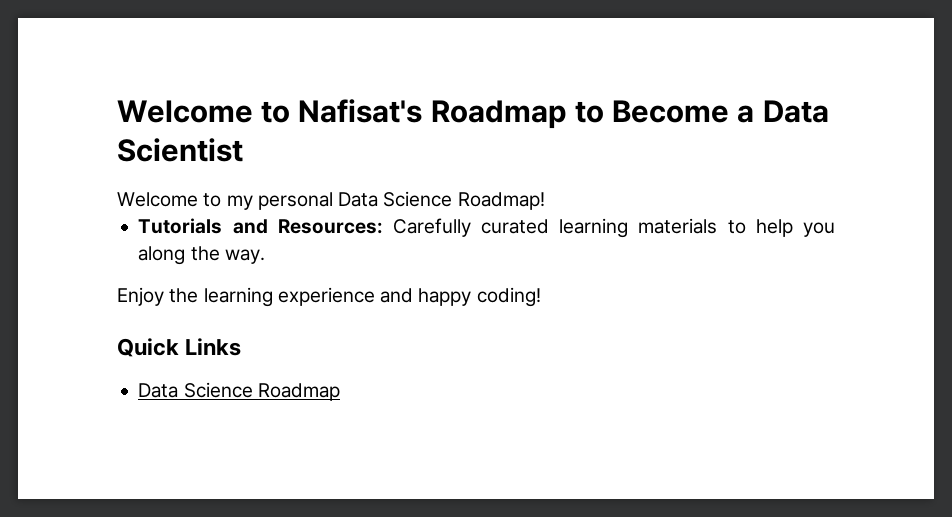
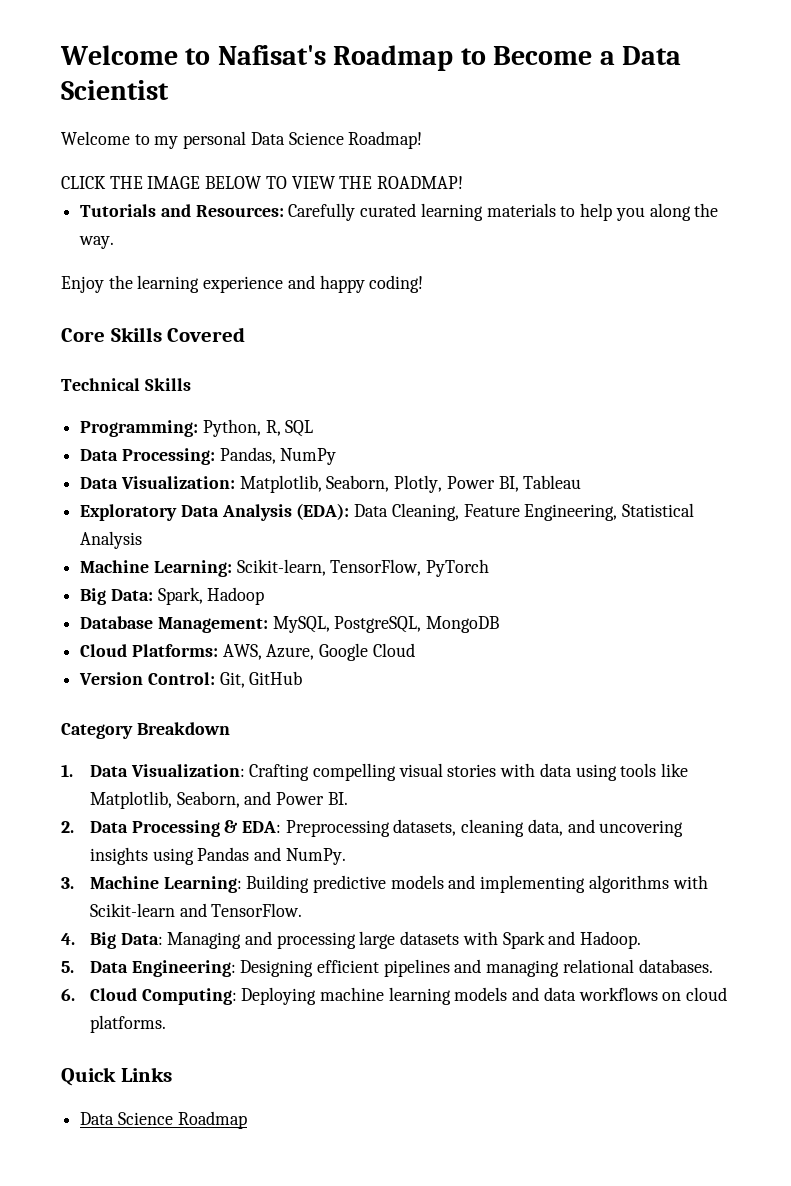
+ CLICK THE IMAGE BELOW TO VIEW THE ROADMAP!
+ Core Skills Covered
+ Technical Skills
+ Programming: Python, R, SQL
+ Data Processing: Pandas, NumPy
+ Data Visualization: Matplotlib, Seaborn, Plotly, Power BI, Tableau
+ Exploratory Data Analysis (EDA): Data Cleaning, Feature Engineering, Statistical Analysis
+ Machine Learning: Scikit-learn, TensorFlow, PyTorch
+ Big Data: Spark, Hadoop
+ Database Management: MySQL, PostgreSQL, MongoDB
+ Cloud Platforms: AWS, Azure, Google Cloud
+ Version Control: Git, GitHub
+ Category Breakdown
+ 1. Data Visualization: Crafting compelling visual stories with data using tools like Matplotlib, Seaborn, and Power BI.
+ 2. Data Processing & EDA: Preprocessing datasets, cleaning data, and uncovering insights using Pandas and NumPy.
+ 3. Machine Learning: Building predictive models and implementing algorithms with Scikit-learn and TensorFlow.
+ 4. Big Data: Managing and processing large datasets with Spark and Hadoop.
+ 5. Data Engineering: Designing efficient pipelines and managing relational databases.
+ 6. Cloud Computing: Deploying machine learning models and data workflows on cloud platforms.

